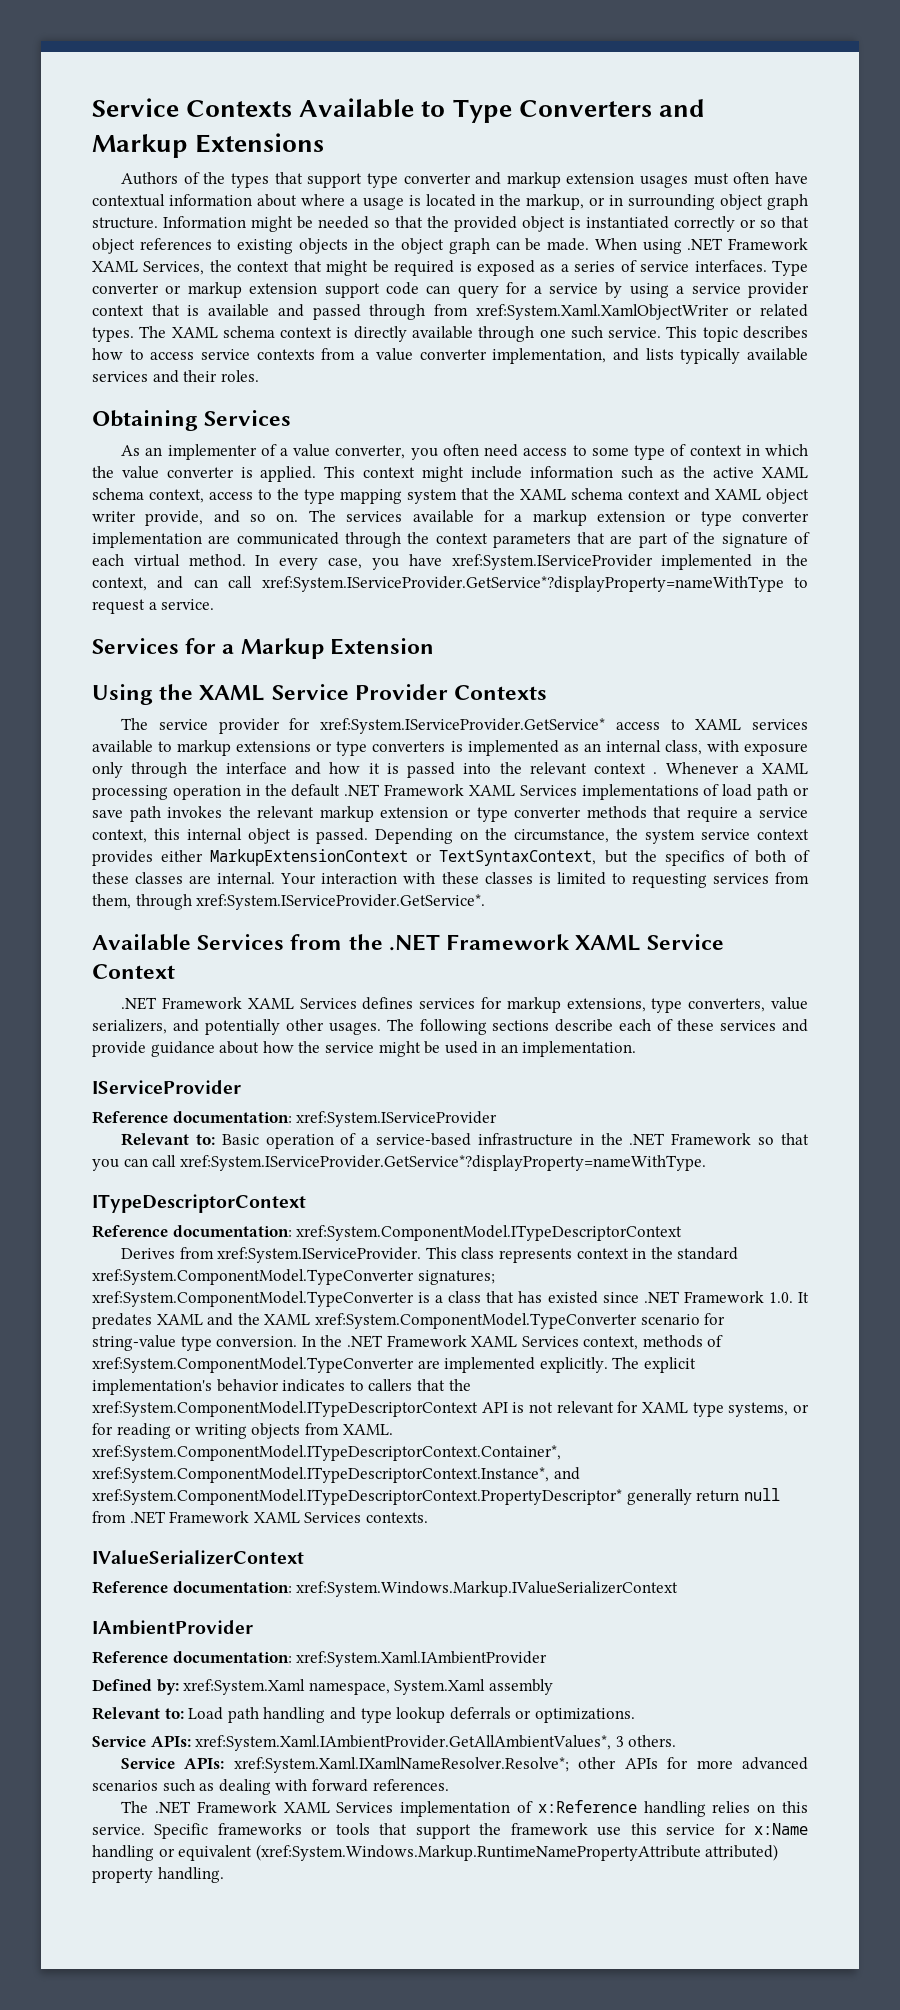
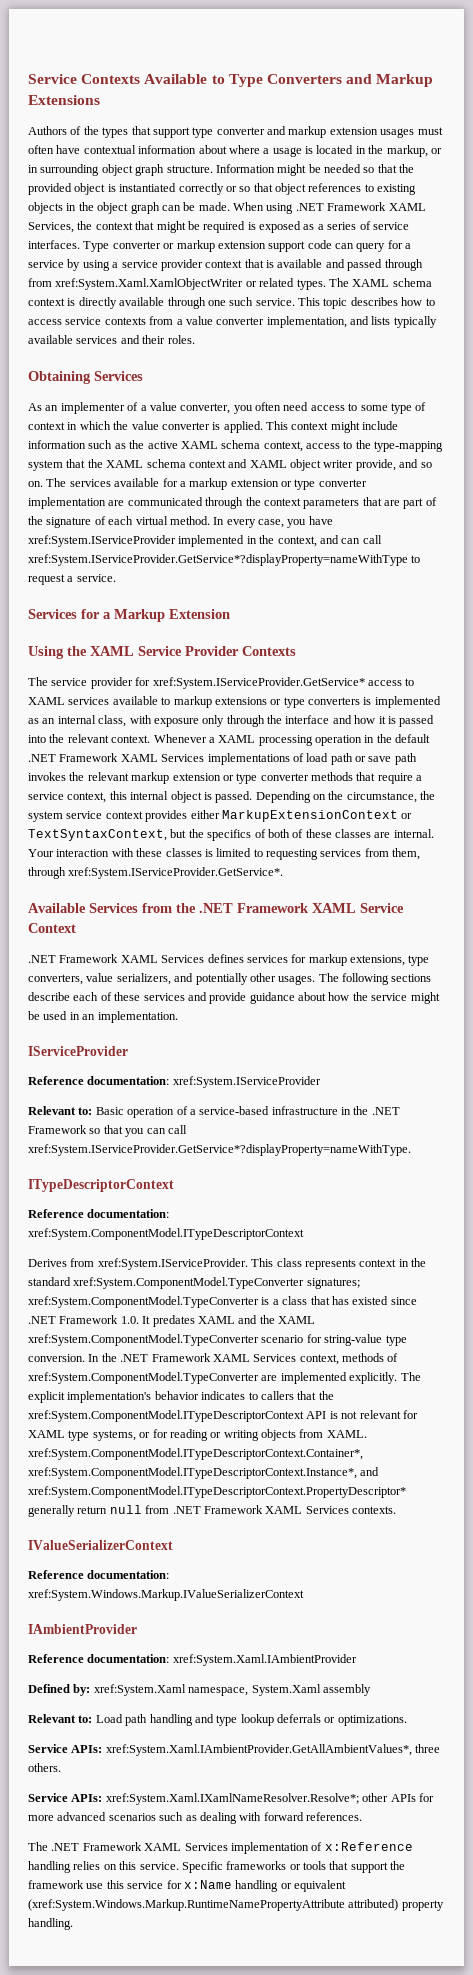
- This context might include information such as the active XAML schema context, access to the type mapping system that the XAML schema context and XAML object writer provide, and so on.
+ This context might include information such as the active XAML schema context, access to the type-mapping system that the XAML schema context and XAML object writer provide, and so on.
- The service provider for xref:System.IServiceProvider.GetService* access to XAML services available to markup extensions or type converters is implemented as an internal class, with exposure only through the interface and how it is passed into the relevant context .
+ The service provider for xref:System.IServiceProvider.GetService* access to XAML services available to markup extensions or type converters is implemented as an internal class, with exposure only through the interface and how it is passed into the relevant context.
- Service APIs: xref:System.Xaml.IAmbientProvider.GetAllAmbientValues*, 3 others.
+ Service APIs: xref:System.Xaml.IAmbientProvider.GetAllAmbientValues*, three others.

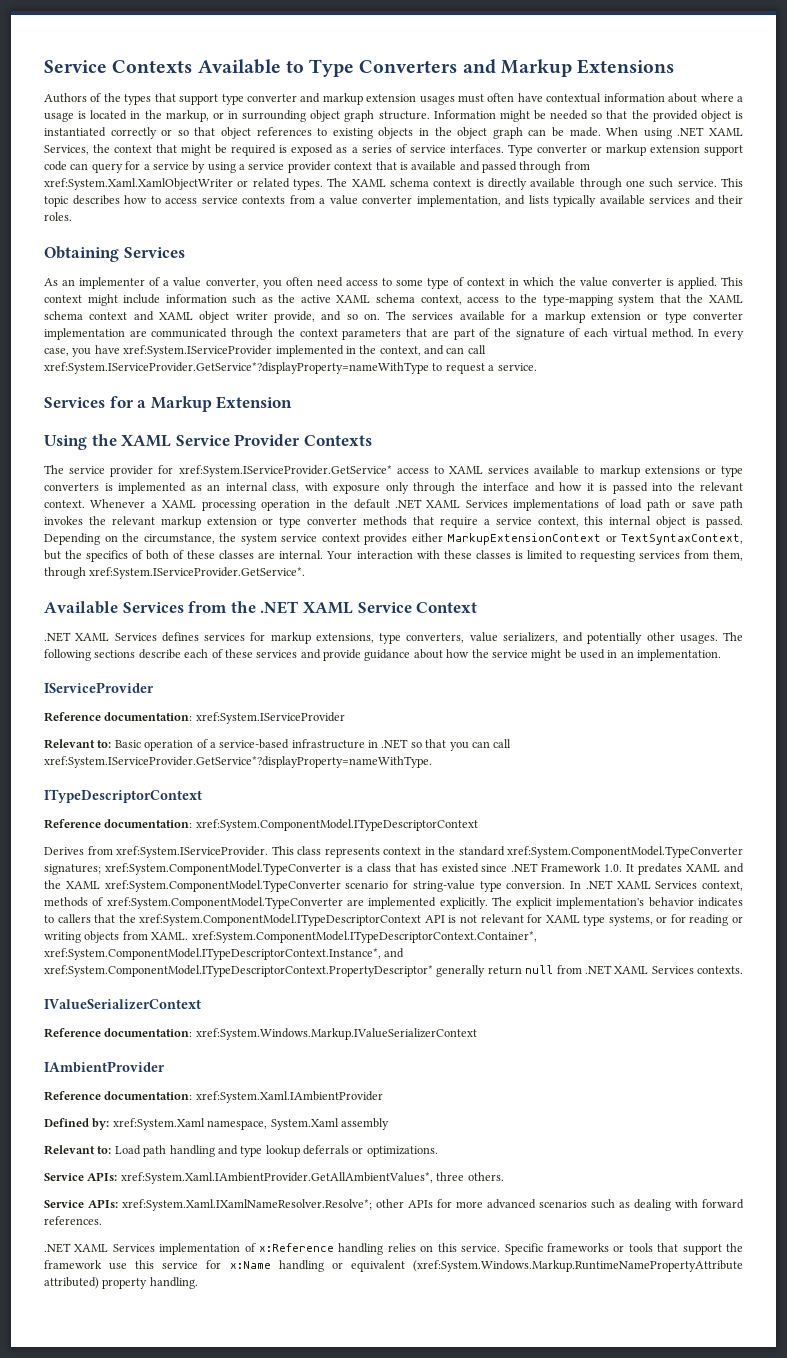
- When using .NET Framework XAML Services, the context that might be required is exposed as a series of service interfaces.
+ When using .NET XAML Services, the context that might be required is exposed as a series of service interfaces.
- Whenever a XAML processing operation in the default .NET Framework XAML Services implementations of load path or save path invokes the relevant markup extension or type converter methods that require a service context, this internal object is passed.
+ Whenever a XAML processing operation in the default .NET XAML Services implementations of load path or save path invokes the relevant markup extension or type converter methods that require a service context, this internal object is passed.
- Available Services from the .NET Framework XAML Service Context
+ Available Services from the .NET XAML Service Context
- .NET Framework XAML Services defines services for markup extensions, type converters, value serializers, and potentially other usages.
+ .NET XAML Services defines services for markup extensions, type converters, value serializers, and potentially other usages.
- Relevant to: Basic operation of a service-based infrastructure in the .NET Framework so that you can call xref:System.IServiceProvider.GetService*?displayProperty=nameWithType.
+ Relevant to: Basic operation of a service-based infrastructure in .NET so that you can call xref:System.IServiceProvider.GetService*?displayProperty=nameWithType.
- In the .NET Framework XAML Services context, methods of xref:System.ComponentModel.TypeConverter are implemented explicitly.
+ In .NET XAML Services context, methods of xref:System.ComponentModel.TypeConverter are implemented explicitly.
- The explicit implementation's behavior indicates to callers that the xref:System.ComponentModel.ITypeDescriptorContext API is not relevant for XAML type systems, or for reading or writing objects from XAML. xref:System.ComponentModel.ITypeDescriptorContext.Container*, xref:System.ComponentModel.ITypeDescriptorContext.Instance*, and xref:System.ComponentModel.ITypeDescriptorContext.PropertyDescriptor* generally return null from .NET Framework XAML Services contexts.
+ The explicit implementation's behavior indicates to callers that the xref:System.ComponentModel.ITypeDescriptorContext API is not relevant for XAML type systems, or for reading or writing objects from XAML. xref:System.ComponentModel.ITypeDescriptorContext.Container*, xref:System.ComponentModel.ITypeDescriptorContext.Instance*, and xref:System.ComponentModel.ITypeDescriptorContext.PropertyDescriptor* generally return null from .NET XAML Services contexts.
- The .NET Framework XAML Services implementation of x:Reference handling relies on this service.
+ .NET XAML Services implementation of x:Reference handling relies on this service.

